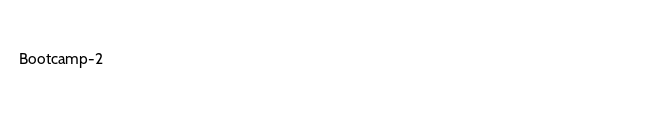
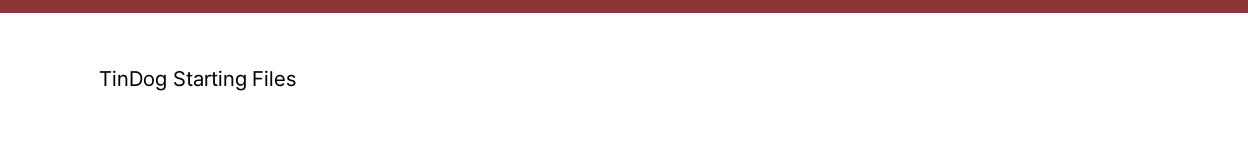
- Bootcamp-2
+ TinDog Starting Files

